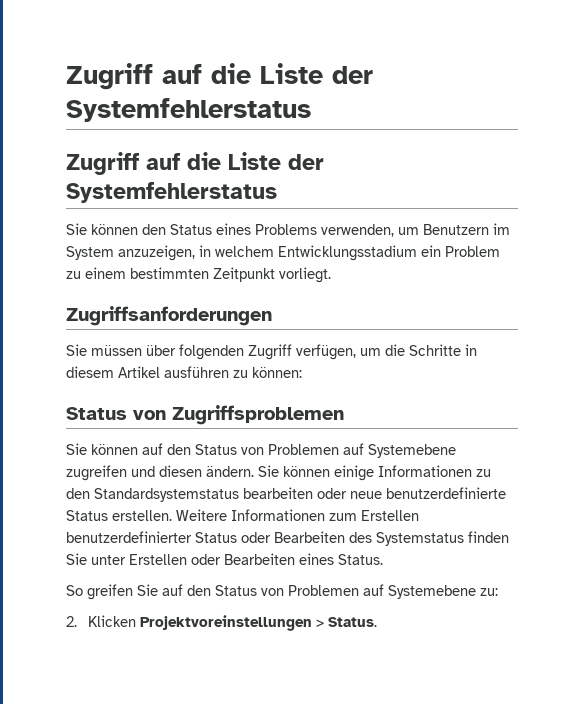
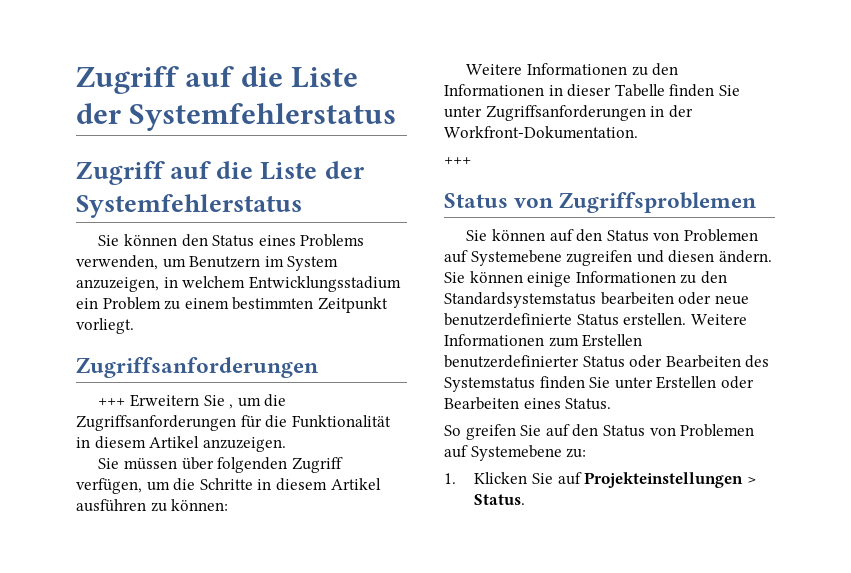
+ +++ Erweitern Sie , um die Zugriffsanforderungen für die Funktionalität in diesem Artikel anzuzeigen.
+ Weitere Informationen zu den Informationen in dieser Tabelle finden Sie unter Zugriffsanforderungen in der Workfront-Dokumentation.
+ +++
- 2. Klicken Projektvoreinstellungen > Status.
+ 1. Klicken Sie auf Projekteinstellungen > Status.

